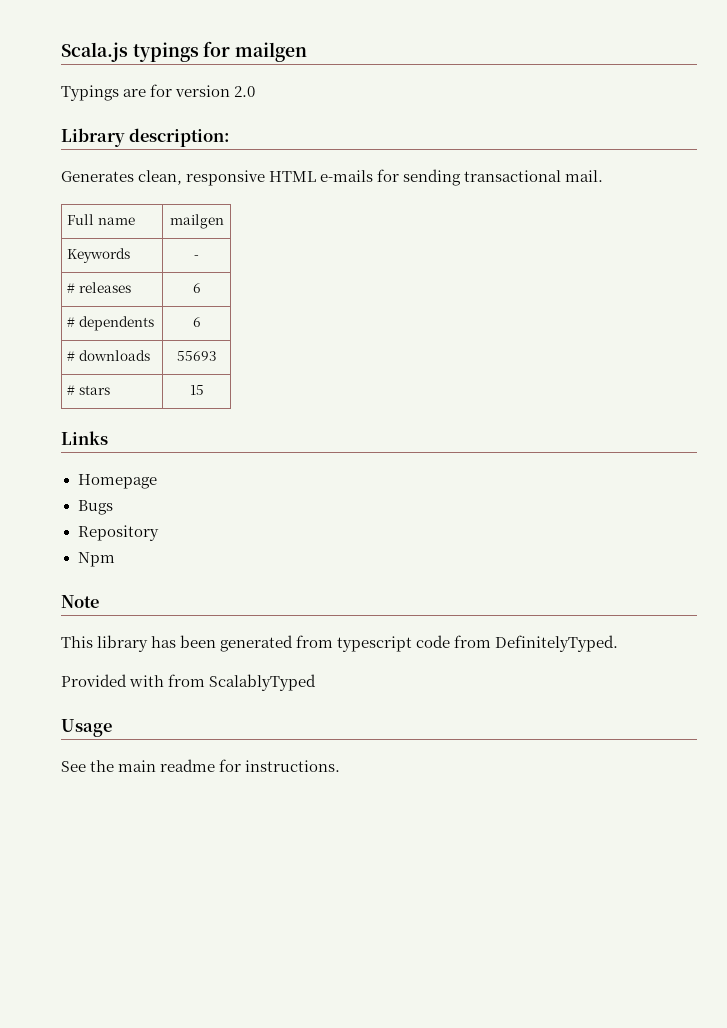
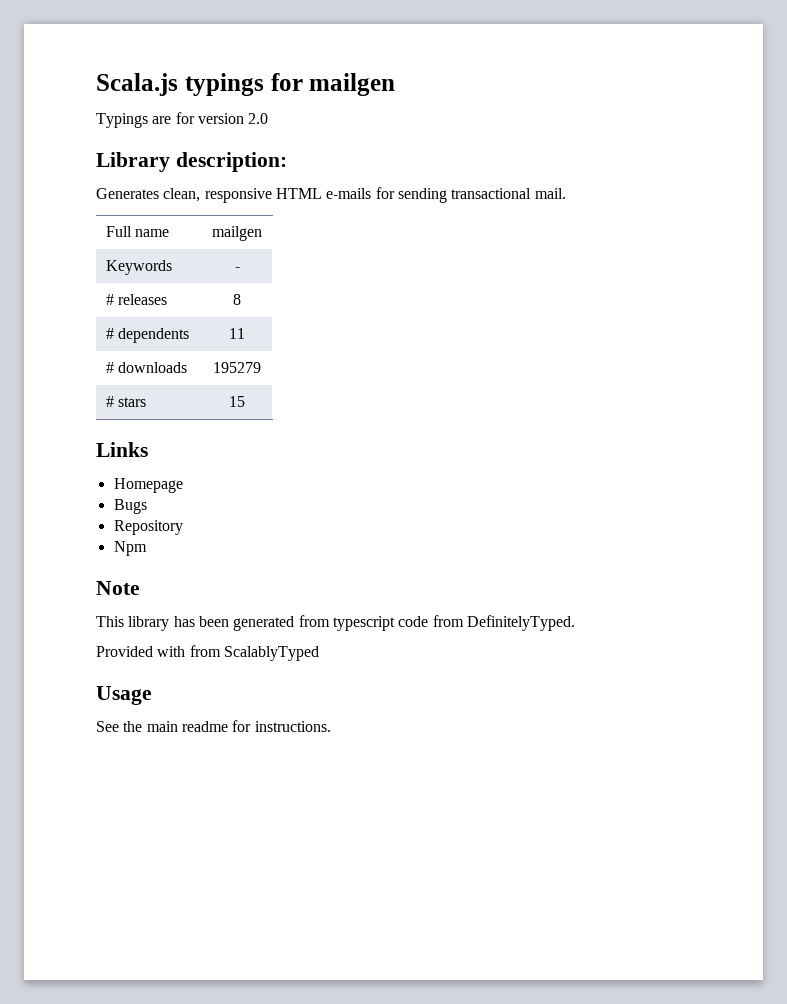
- # releases | 6
+ # releases | 8
- # dependents | 6
+ # dependents | 11
- # downloads | 55693
+ # downloads | 195279

